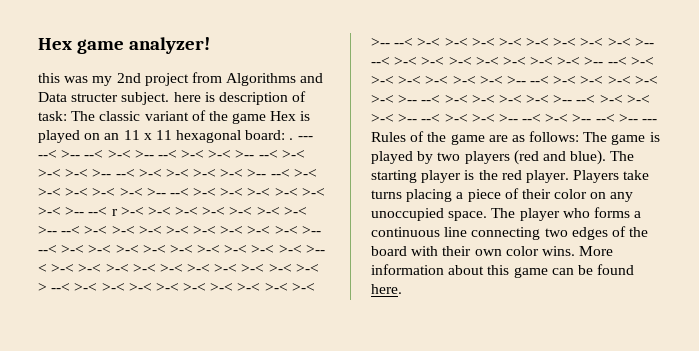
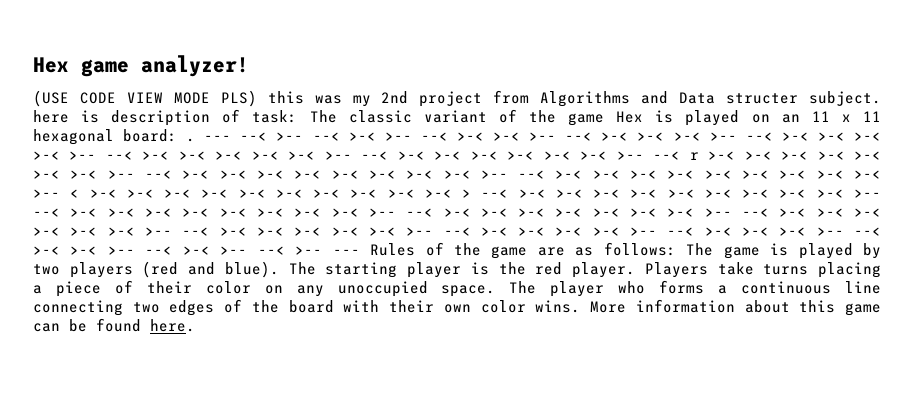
- this was my 2nd project from Algorithms and Data structer subject. here is description of task: The classic variant of the game Hex is played on an 11 x 11 hexagonal board: .
+ (USE CODE VIEW MODE PLS) this was my 2nd project from Algorithms and Data structer subject. here is description of task: The classic variant of the game Hex is played on an 11 x 11 hexagonal board: .

